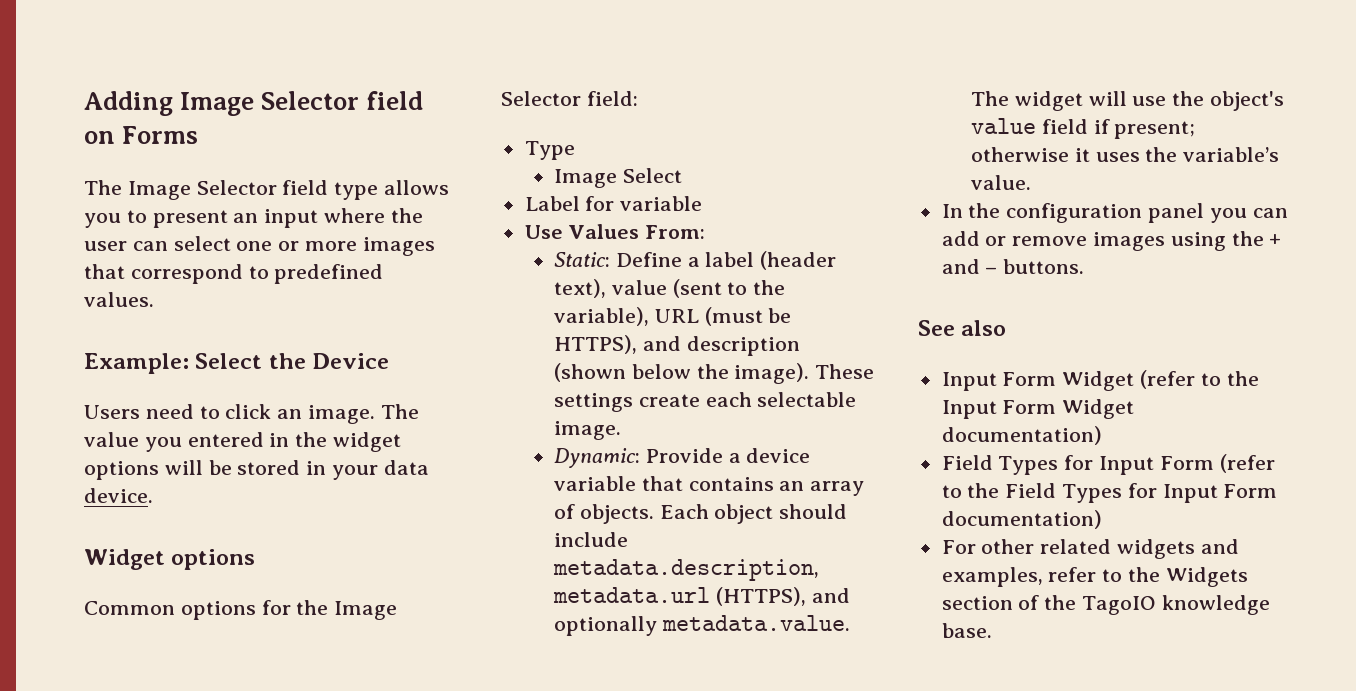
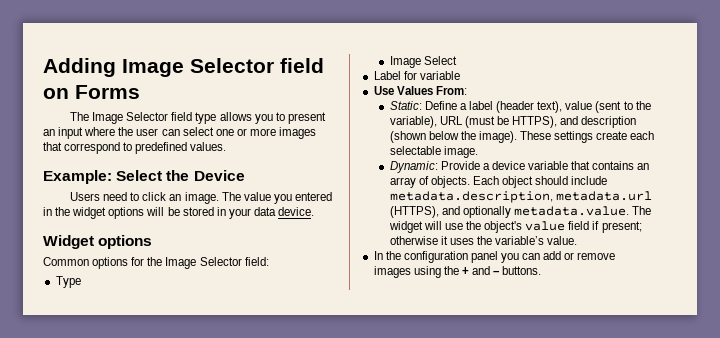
- See also
- Input Form Widget (refer to the Input Form Widget documentation)
- Field Types for Input Form (refer to the Field Types for Input Form documentation)
- For other related widgets and examples, refer to the Widgets section of the TagoIO knowledge base.

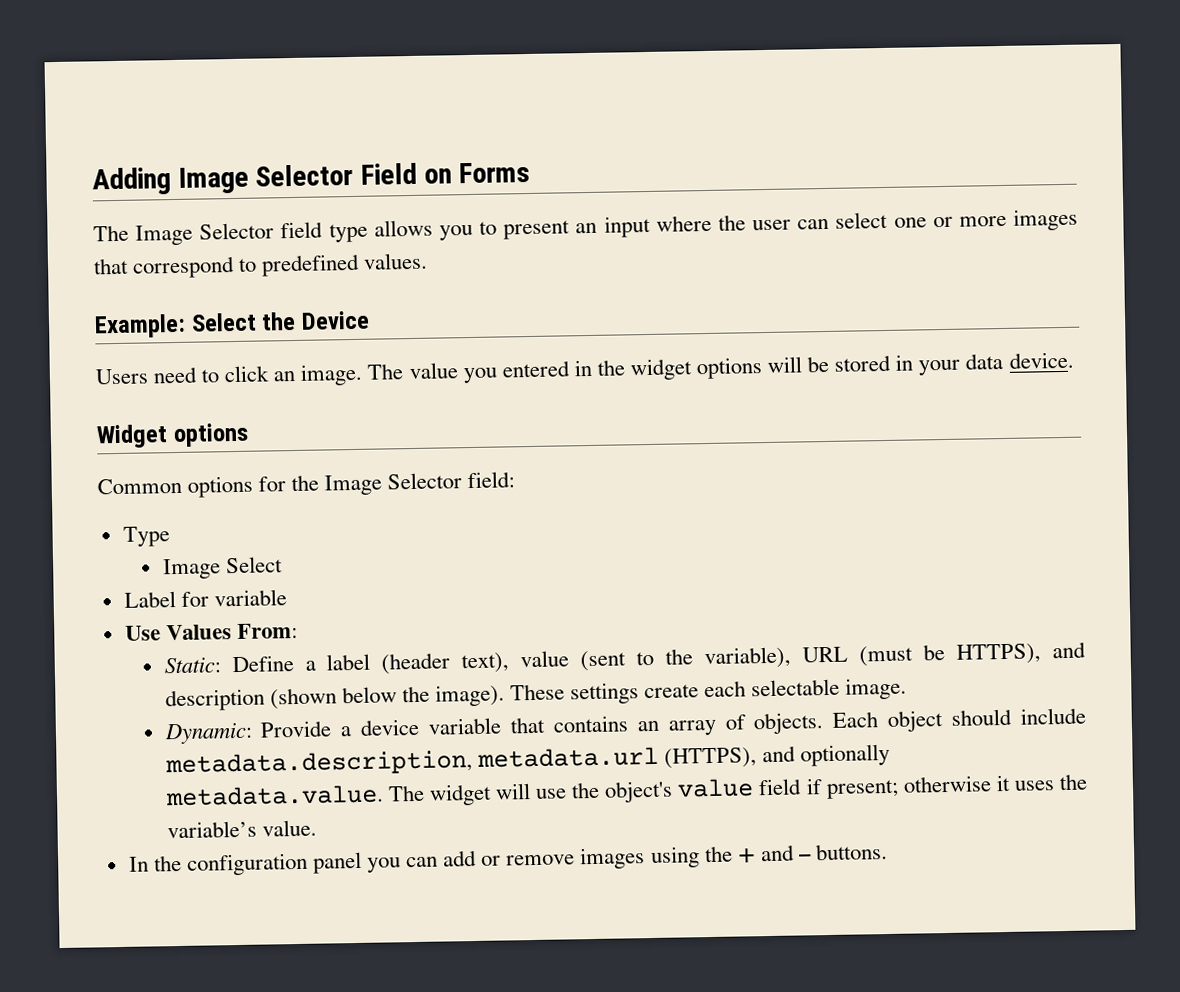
- Adding Image Selector field on Forms
+ Adding Image Selector Field on Forms

